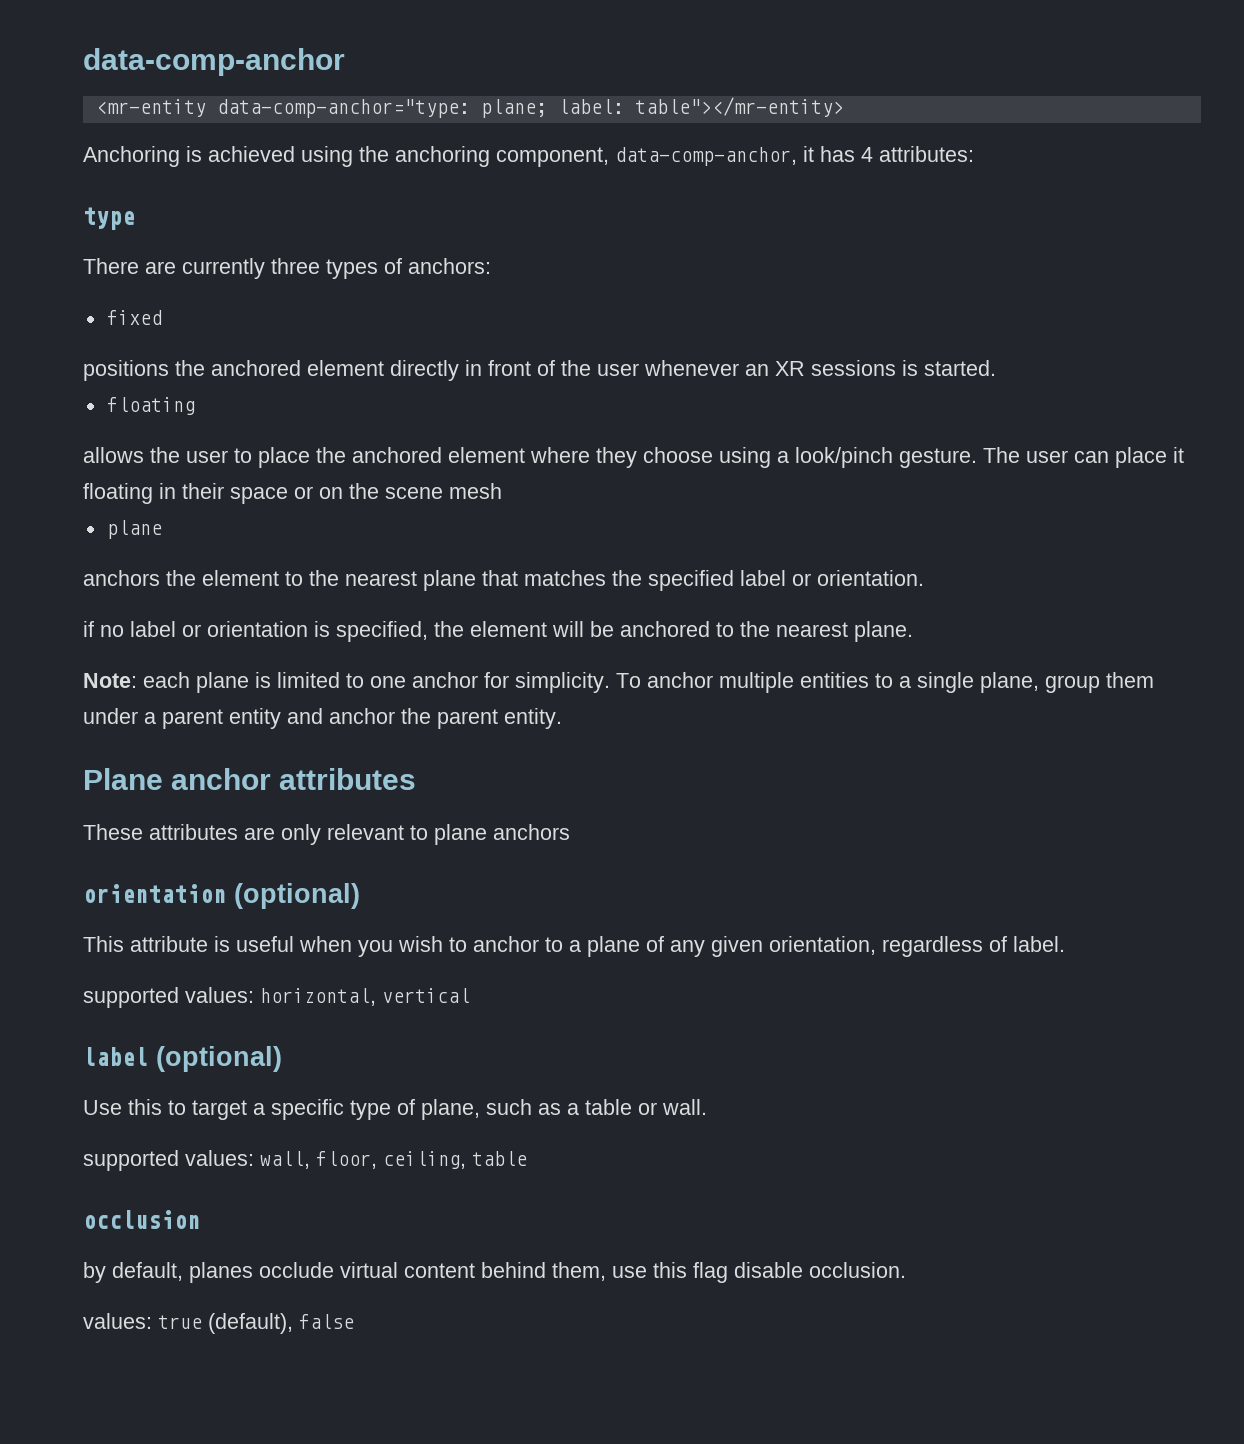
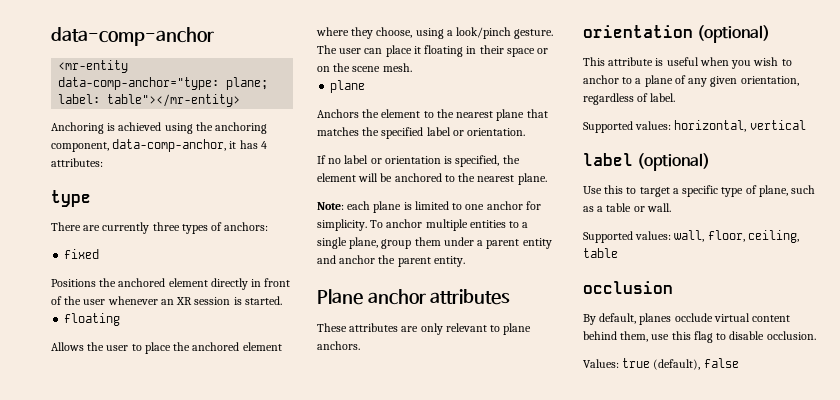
- positions the anchored element directly in front of the user whenever an XR sessions is started.
+ Positions the anchored element directly in front of the user whenever an XR session is started.
- allows the user to place the anchored element where they choose using a look/pinch gesture.
+ Allows the user to place the anchored element where they choose, using a look/pinch gesture.
- The user can place it floating in their space or on the scene mesh
+ The user can place it floating in their space or on the scene mesh.
- anchors the element to the nearest plane that matches the specified label or orientation.
+ Anchors the element to the nearest plane that matches the specified label or orientation.
- if no label or orientation is specified, the element will be anchored to the nearest plane.
+ If no label or orientation is specified, the element will be anchored to the nearest plane.
- These attributes are only relevant to plane anchors
+ These attributes are only relevant to plane anchors.
- supported values: horizontal, vertical
+ Supported values: horizontal, vertical
- supported values: wall, floor, ceiling, table
+ Supported values: wall, floor, ceiling, table
- by default, planes occlude virtual content behind them, use this flag disable occlusion.
+ By default, planes occlude virtual content behind them, use this flag to disable occlusion.
- values: true (default), false
+ Values: true (default), false

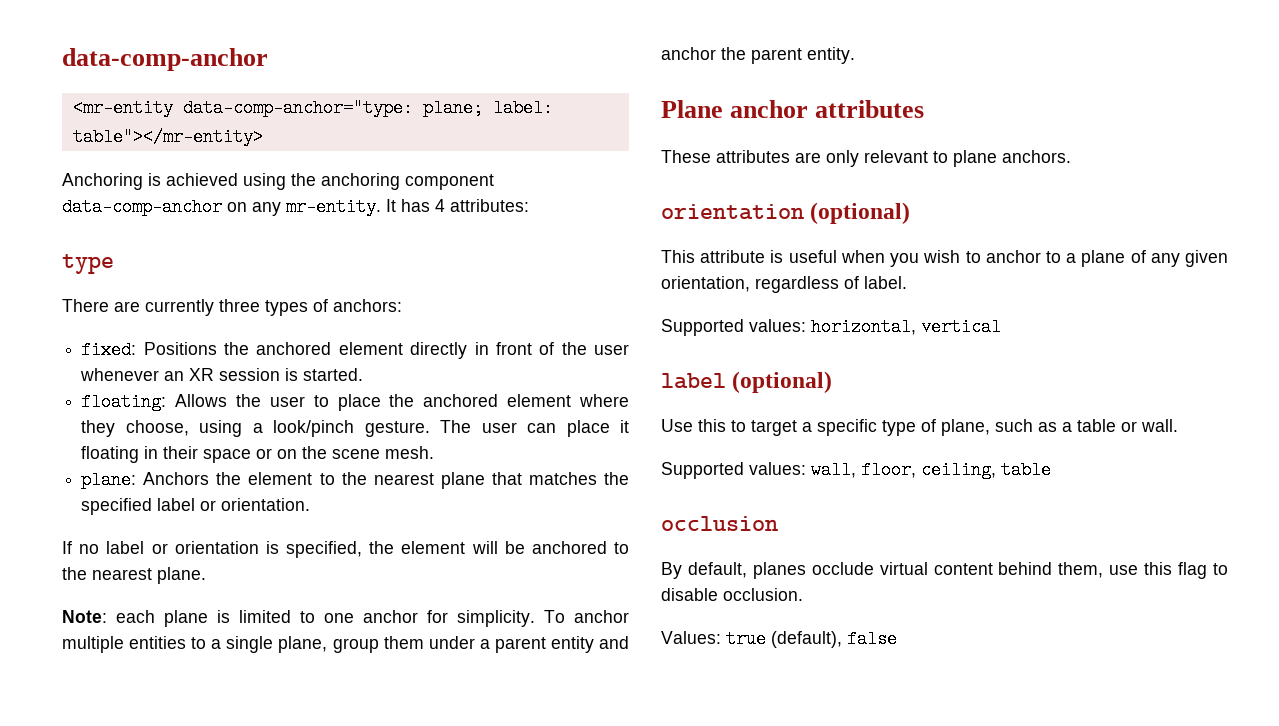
- Anchoring is achieved using the anchoring component, data-comp-anchor, it has 4 attributes:
+ Anchoring is achieved using the anchoring component data-comp-anchor on any mr-entity. It has 4 attributes:
- fixed
- Positions the anchored element directly in front of the user whenever an XR session is started.
- floating
- Allows the user to place the anchored element where they choose, using a look/pinch gesture.
+ fixed: Positions the anchored element directly in front of the user whenever an XR session is started.
+ floating: Allows the user to place the anchored element where they choose, using a look/pinch gesture.
  The user can place it floating in their space or on the scene mesh.
- plane
- Anchors the element to the nearest plane that matches the specified label or orientation.
+ plane: Anchors the element to the nearest plane that matches the specified label or orientation.

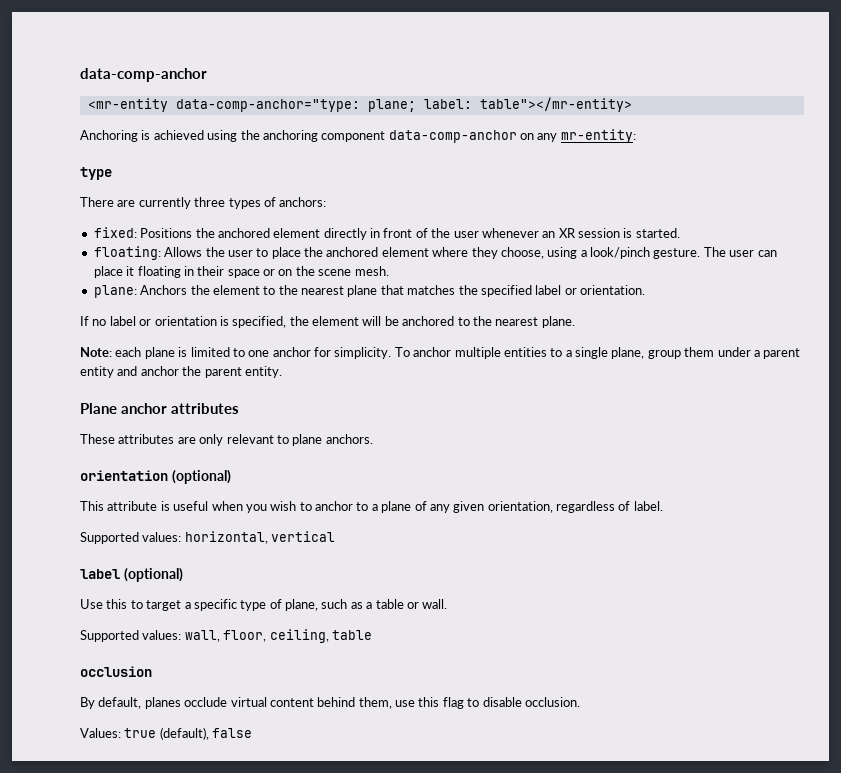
- Anchoring is achieved using the anchoring component data-comp-anchor on any mr-entity. It has 4 attributes:
+ Anchoring is achieved using the anchoring component data-comp-anchor on any mr-entity:

